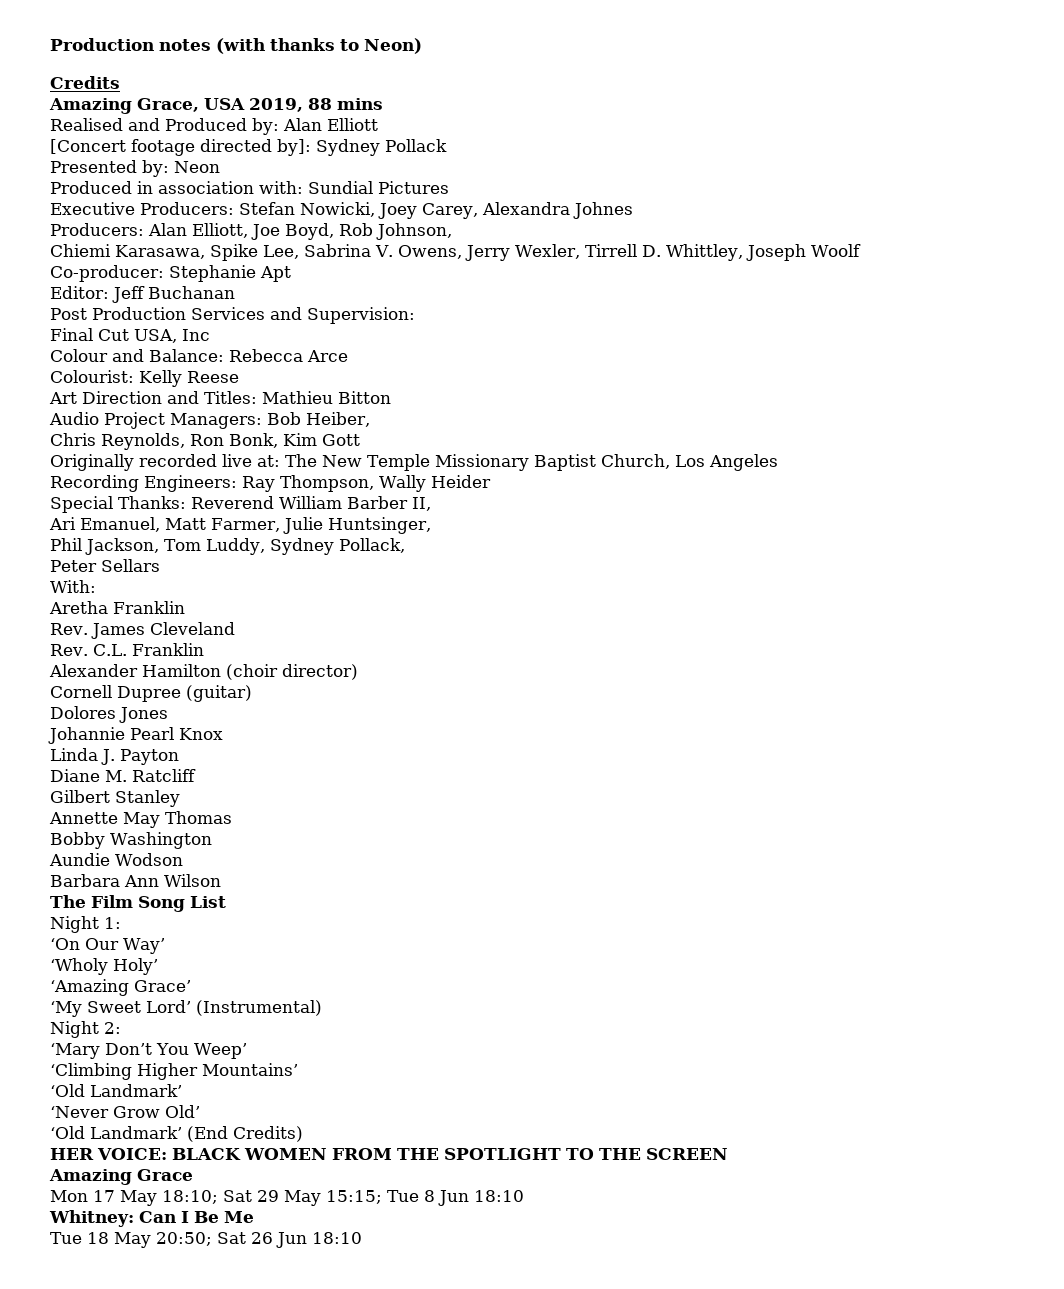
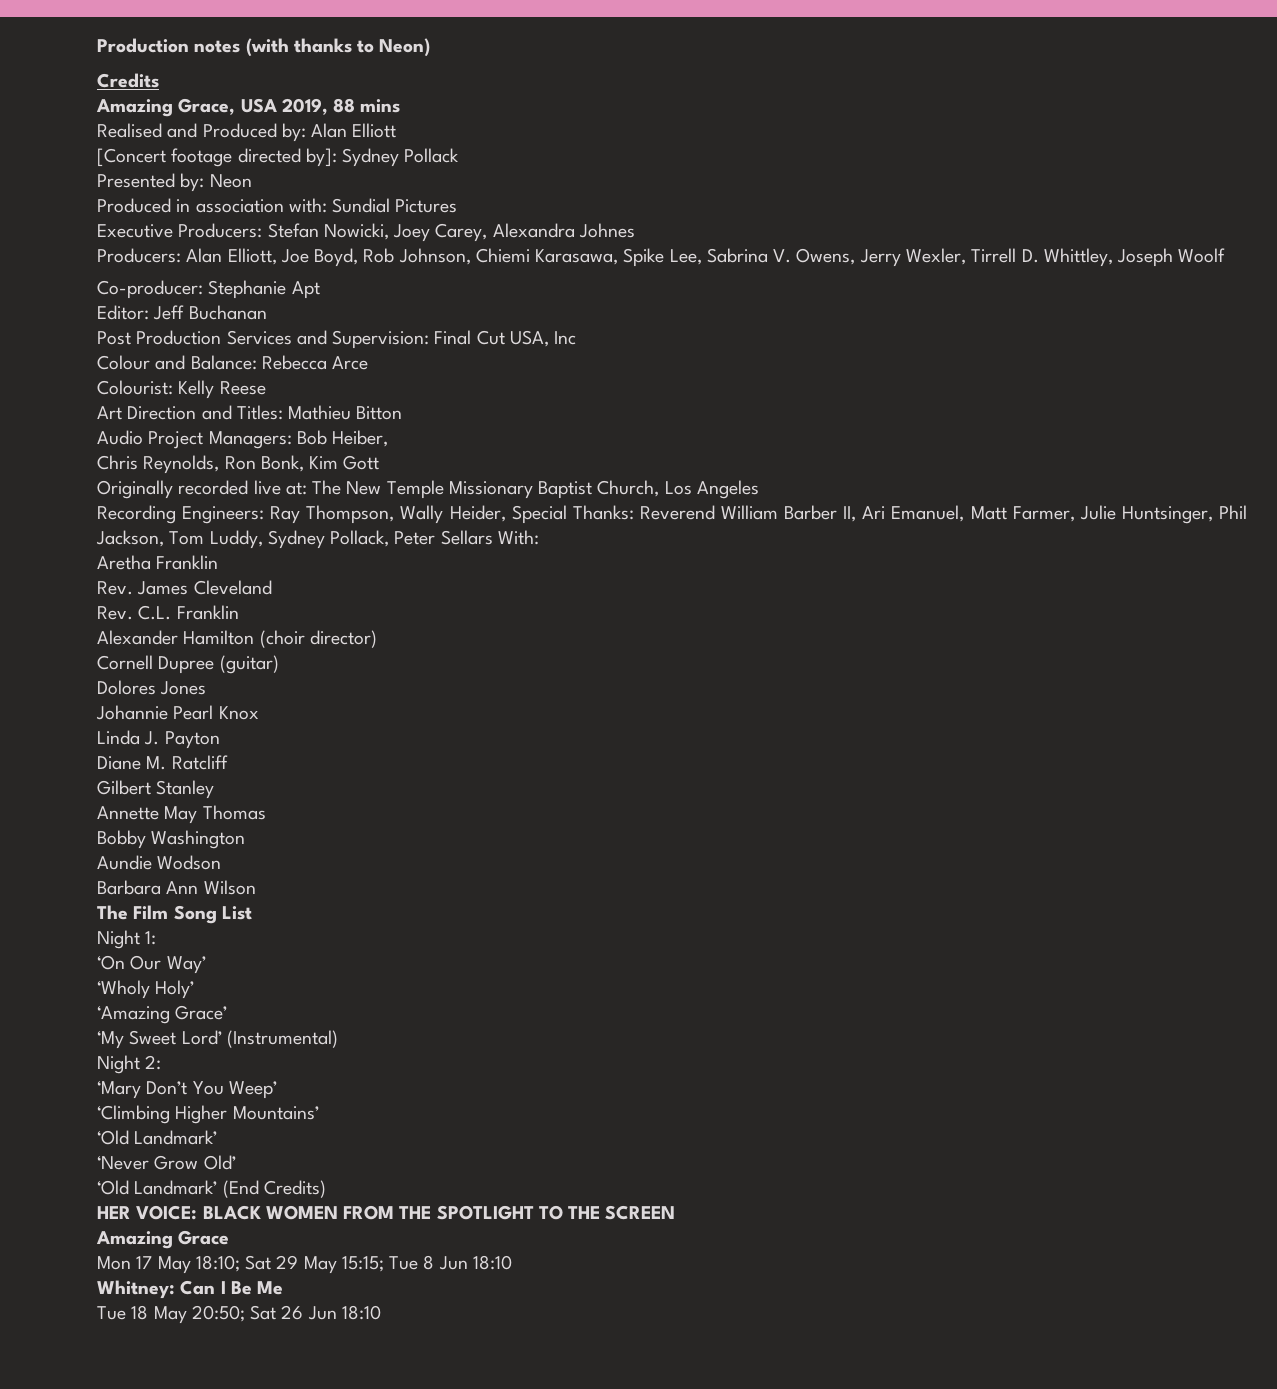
- Producers: Alan Elliott, Joe Boyd, Rob Johnson,
- Chiemi Karasawa, Spike Lee, Sabrina V. Owens, Jerry Wexler, Tirrell D. Whittley, Joseph Woolf
+ Producers: Alan Elliott, Joe Boyd, Rob Johnson, Chiemi Karasawa, Spike Lee, Sabrina V. Owens, Jerry Wexler, Tirrell D. Whittley, Joseph Woolf
- Post Production Services and Supervision:
- Final Cut USA, Inc
+ Post Production Services and Supervision: Final Cut USA, Inc
- Recording Engineers: Ray Thompson, Wally Heider
- Special Thanks: Reverend William Barber II,
- Ari Emanuel, Matt Farmer, Julie Huntsinger,
- Phil Jackson, Tom Luddy, Sydney Pollack,
- Peter Sellars
- With:
+ Recording Engineers: Ray Thompson, Wally Heider, Special Thanks: Reverend William Barber II, Ari Emanuel, Matt Farmer, Julie Huntsinger, Phil Jackson, Tom Luddy, Sydney Pollack, Peter Sellars With:

